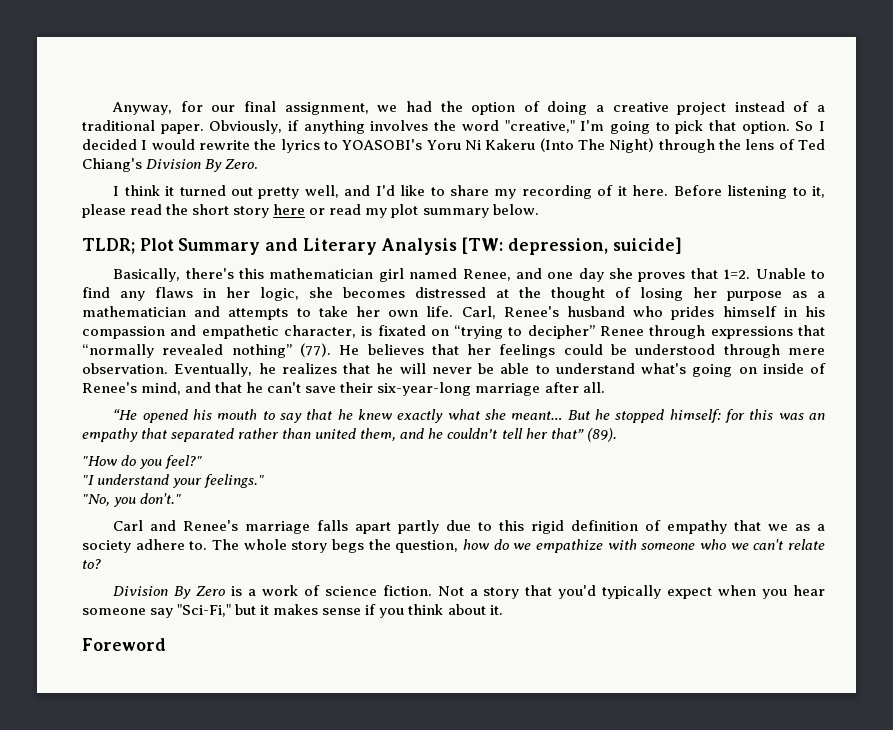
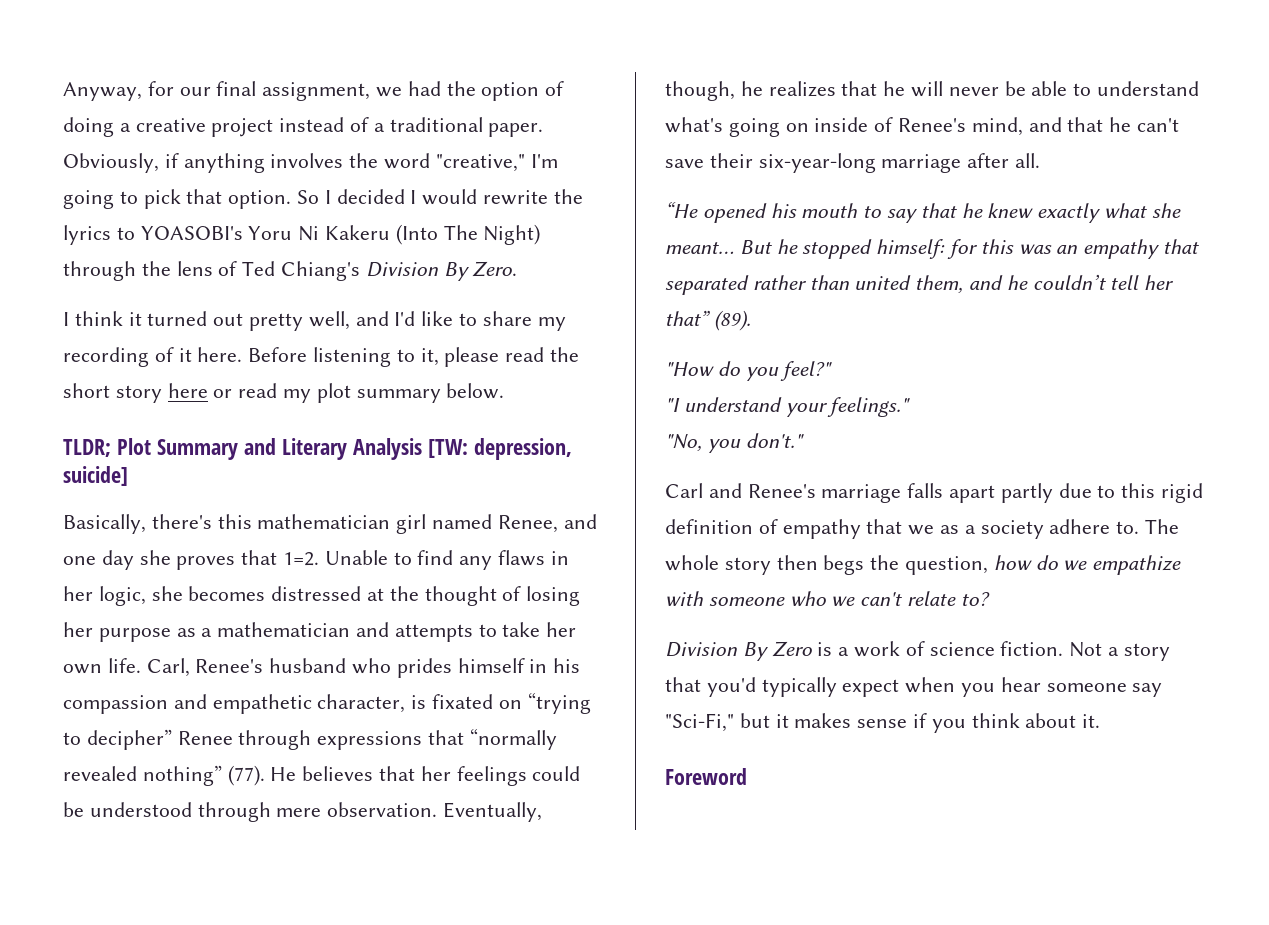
- Eventually, he realizes that he will never be able to understand what's going on inside of Renee's mind, and that he can't save their six-year-long marriage after all.
+ Eventually, though, he realizes that he will never be able to understand what's going on inside of Renee's mind, and that he can't save their six-year-long marriage after all.
- The whole story begs the question, how do we empathize with someone who we can't relate to?
+ The whole story then begs the question, how do we empathize with someone who we can't relate to?

